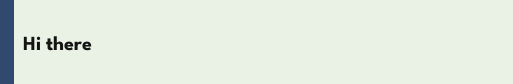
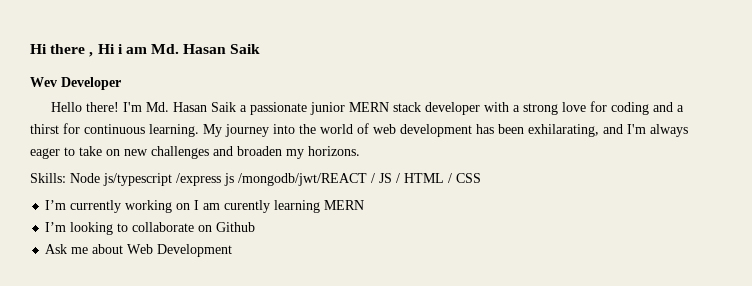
- Hi there
+ Hi there , Hi i am Md. Hasan Saik
+ Wev Developer
+ Hello there! I'm Md. Hasan Saik a passionate junior MERN stack developer with a strong love for coding and a thirst for continuous learning. My journey into the world of web development has been exhilarating, and I'm always eager to take on new challenges and broaden my horizons.
+ Skills: Node js/typescript /express js /mongodb/jwt/REACT / JS / HTML / CSS
+ I’m currently working on I am curently learning MERN
+ I’m looking to collaborate on Github
+ Ask me about Web Development

